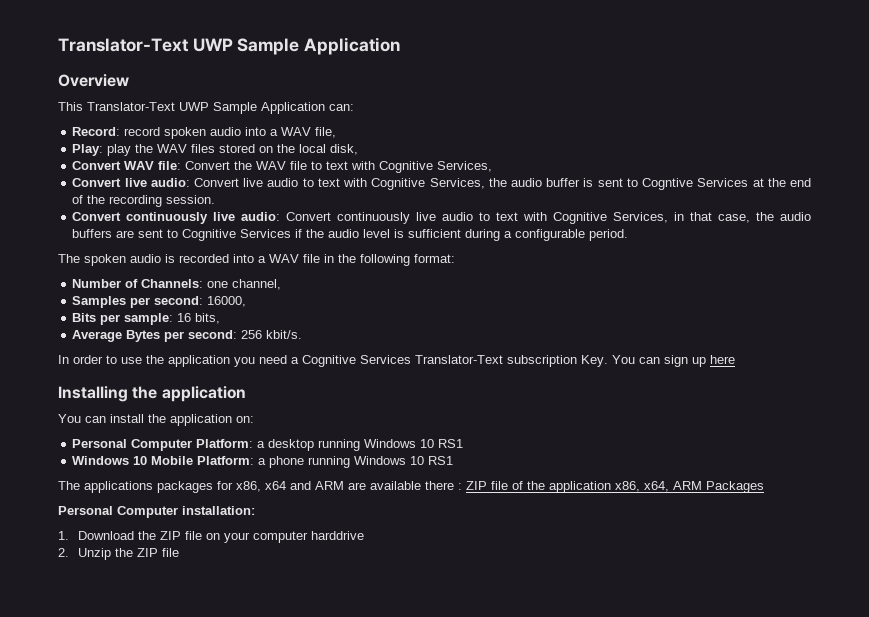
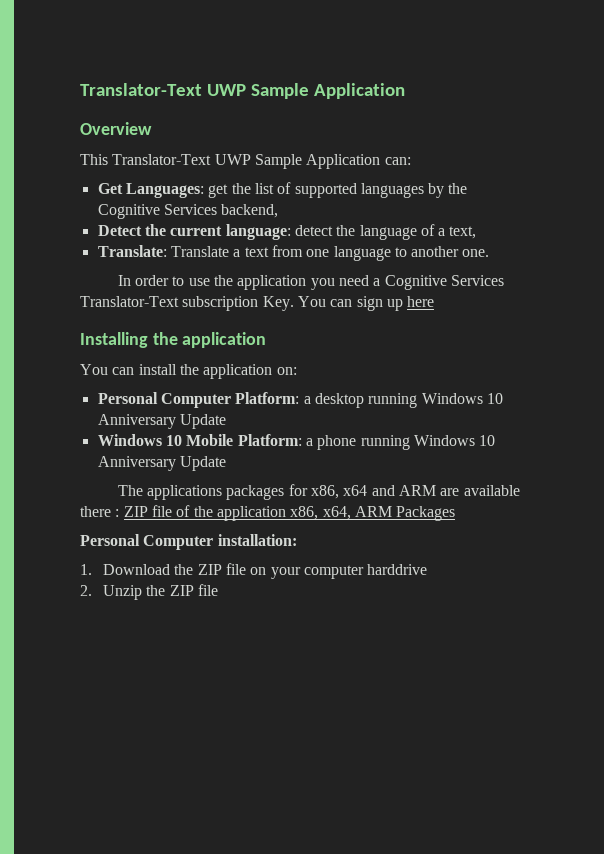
- Record: record spoken audio into a WAV file,
- Play: play the WAV files stored on the local disk,
- Convert WAV file: Convert the WAV file to text with Cognitive Services,
- Convert live audio: Convert live audio to text with Cognitive Services, the audio buffer is sent to Cogntive Services at the end of the recording session.
- Convert continuously live audio: Convert continuously live audio to text with Cognitive Services, in that case, the audio buffers are sent to Cognitive Services if the audio level is sufficient during a configurable period.
- The spoken audio is recorded into a WAV file in the following format:
- Number of Channels: one channel,
- Samples per second: 16000,
- Bits per sample: 16 bits,
- Average Bytes per second: 256 kbit/s.
+ Get Languages: get the list of supported languages by the Cognitive Services backend,
+ Detect the current language: detect the language of a text,
+ Translate: Translate a text from one language to another one.
- Personal Computer Platform: a desktop running Windows 10 RS1
+ Personal Computer Platform: a desktop running Windows 10 Anniversary Update
- Windows 10 Mobile Platform: a phone running Windows 10 RS1
+ Windows 10 Mobile Platform: a phone running Windows 10 Anniversary Update

